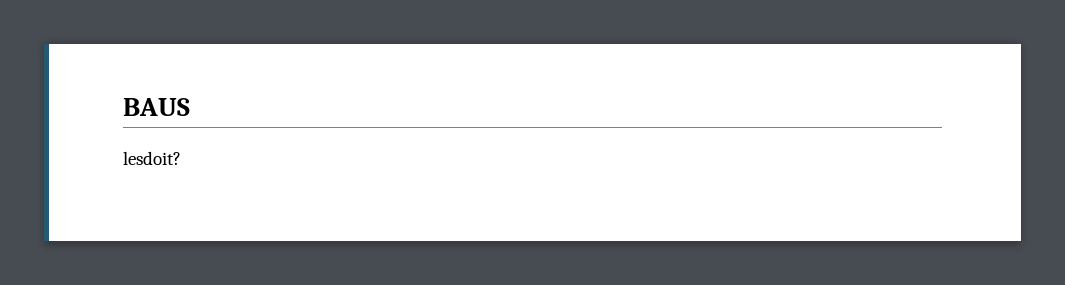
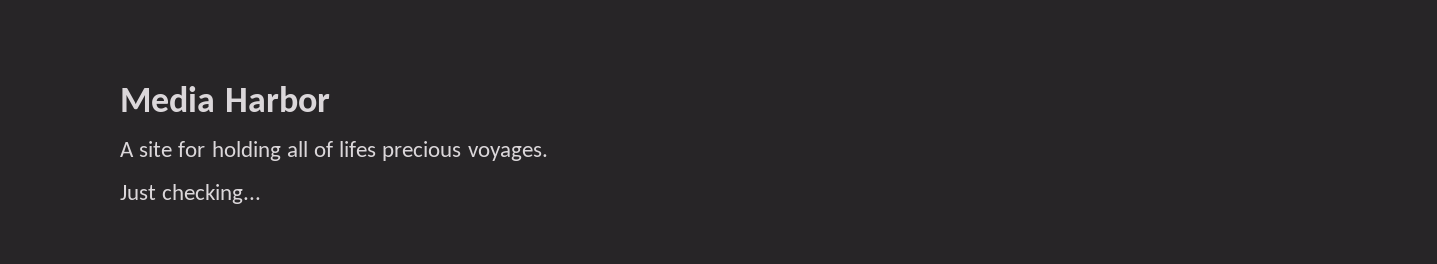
- BAUS
- lesdoit?
+ Media Harbor
+ A site for holding all of lifes precious voyages.
+ Just checking...

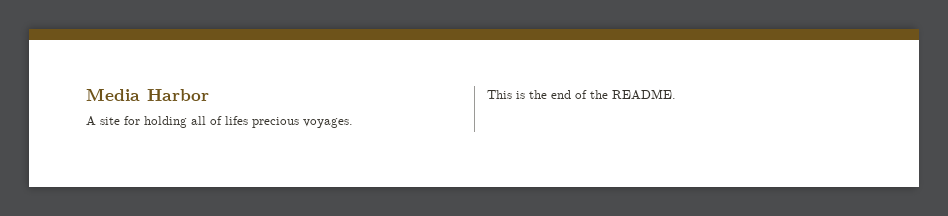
- Just checking...
+ This is the end of the README.

